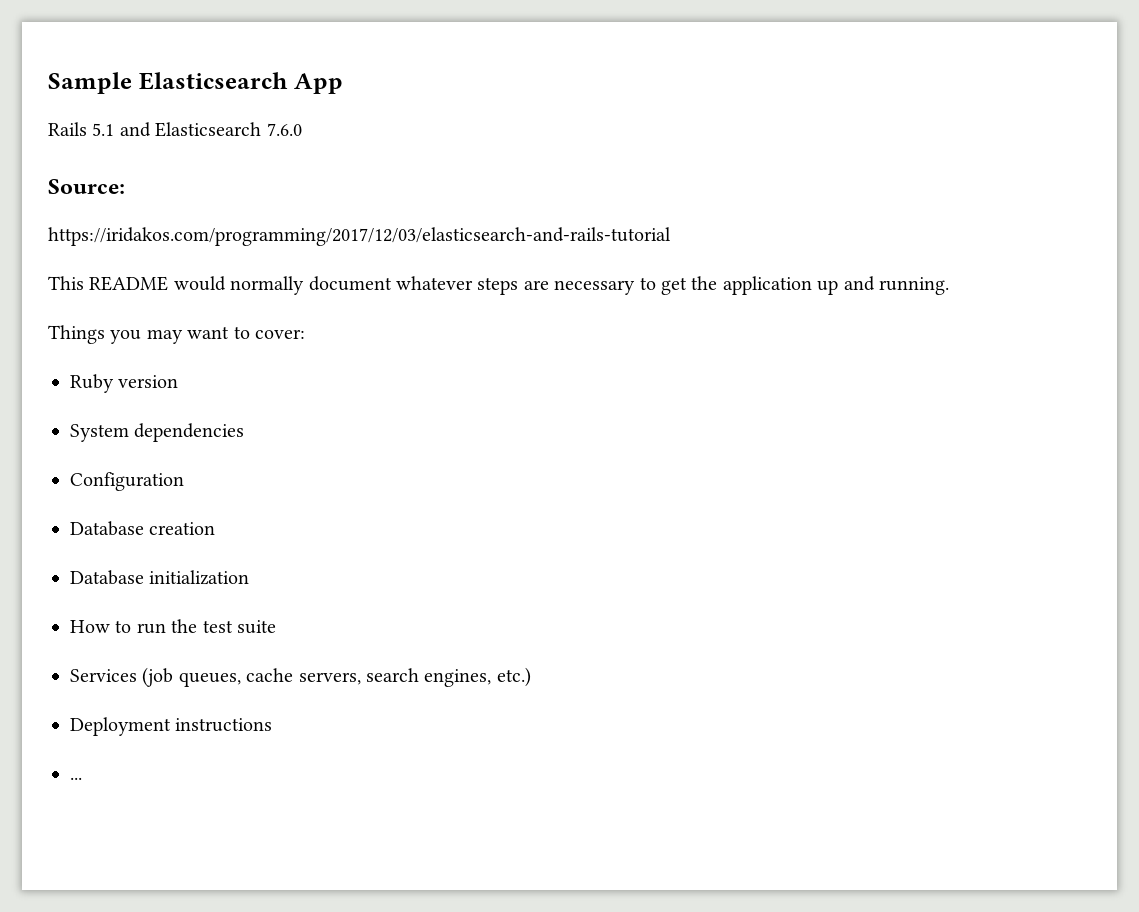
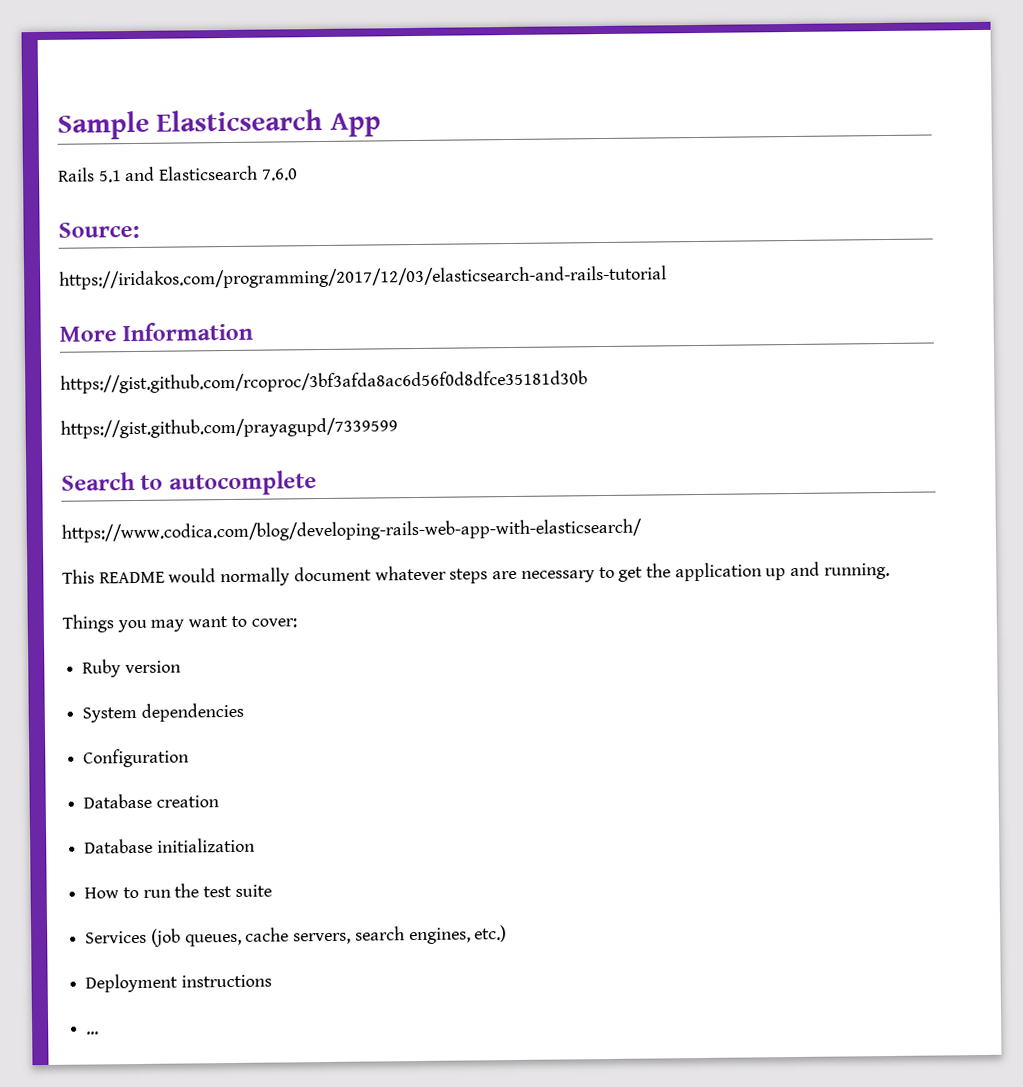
+ More Information
+ https://gist.github.com/rcoproc/3bf3afda8ac6d56f0d8dfce35181d30b
+ https://gist.github.com/prayagupd/7339599
+ Search to autocomplete
+ https://www.codica.com/blog/developing-rails-web-app-with-elasticsearch/

